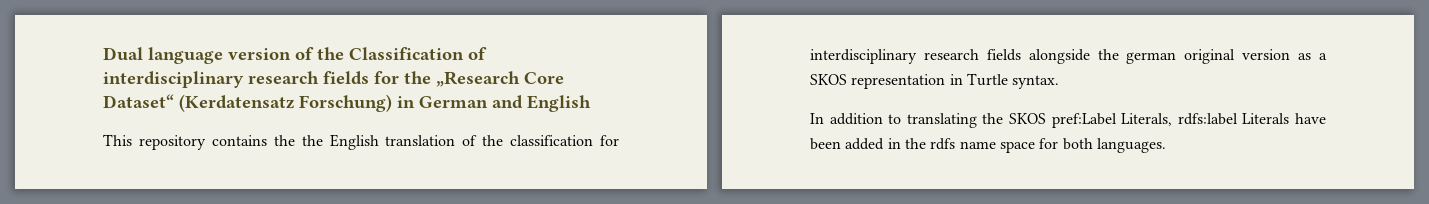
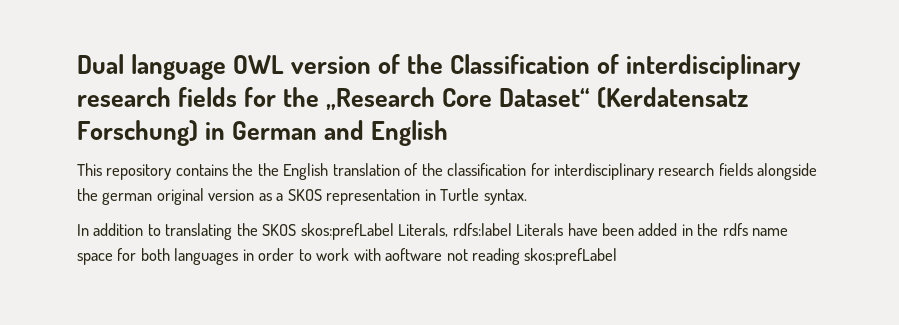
- Dual language version of the Classification of interdisciplinary research fields for the „Research Core Dataset“ (Kerdatensatz Forschung) in German and English
+ Dual language OWL version of the Classification of interdisciplinary research fields for the „Research Core Dataset“ (Kerdatensatz Forschung) in German and English
- In addition to translating the SKOS pref:Label Literals, rdfs:label Literals have been added in the rdfs name space for both languages.
+ In addition to translating the SKOS skos:prefLabel Literals, rdfs:label Literals have been added in the rdfs name space for both languages in order to work with aoftware not reading skos:prefLabel

